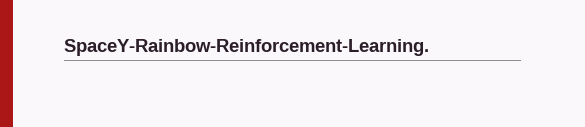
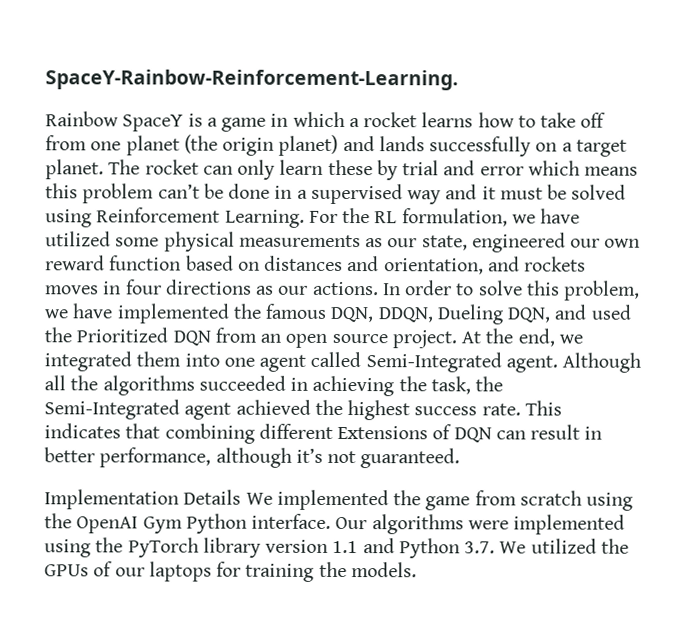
+ Rainbow SpaceY is a game in which a rocket learns how to take off from one planet (the origin planet) and lands successfully on a target planet. The rocket can only learn these by trial and error which means this problem can’t be done in a supervised way and it must be solved using Reinforcement Learning. For the RL formulation, we have utilized some physical measurements as our state, engineered our own reward function based on distances and orientation, and rockets moves in four directions as our actions. In order to solve this problem, we have implemented the famous DQN, DDQN, Dueling DQN, and used the Prioritized DQN from an open source project. At the end, we integrated them into one agent called Semi-Integrated agent. Although all the algorithms succeeded in achieving the task, the Semi-Integrated agent achieved the highest success rate. This indicates that combining different Extensions of DQN can result in better performance, although it’s not guaranteed.
+ Implementation Details We implemented the game from scratch using the OpenAI Gym Python interface. Our algorithms were implemented using the PyTorch library version 1.1 and Python 3.7. We utilized the GPUs of our laptops for training the models.

